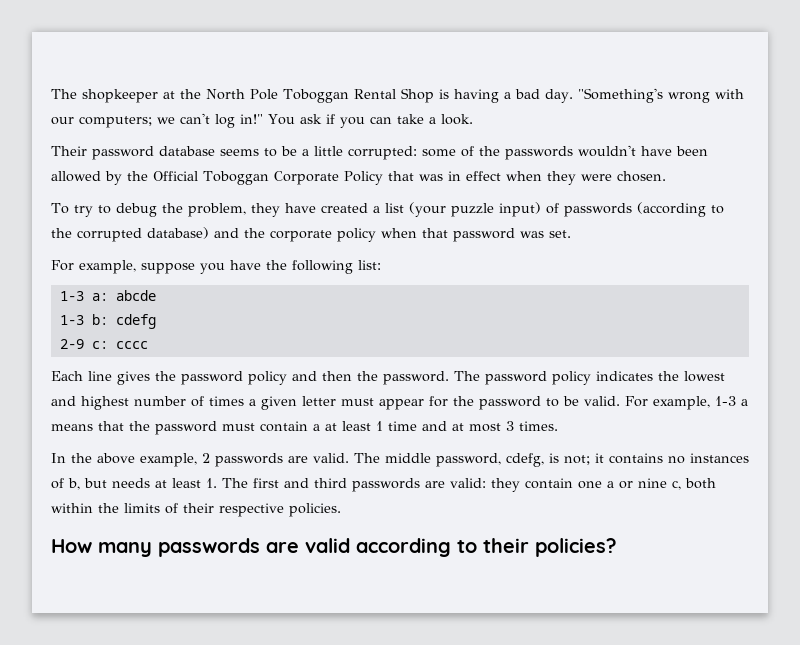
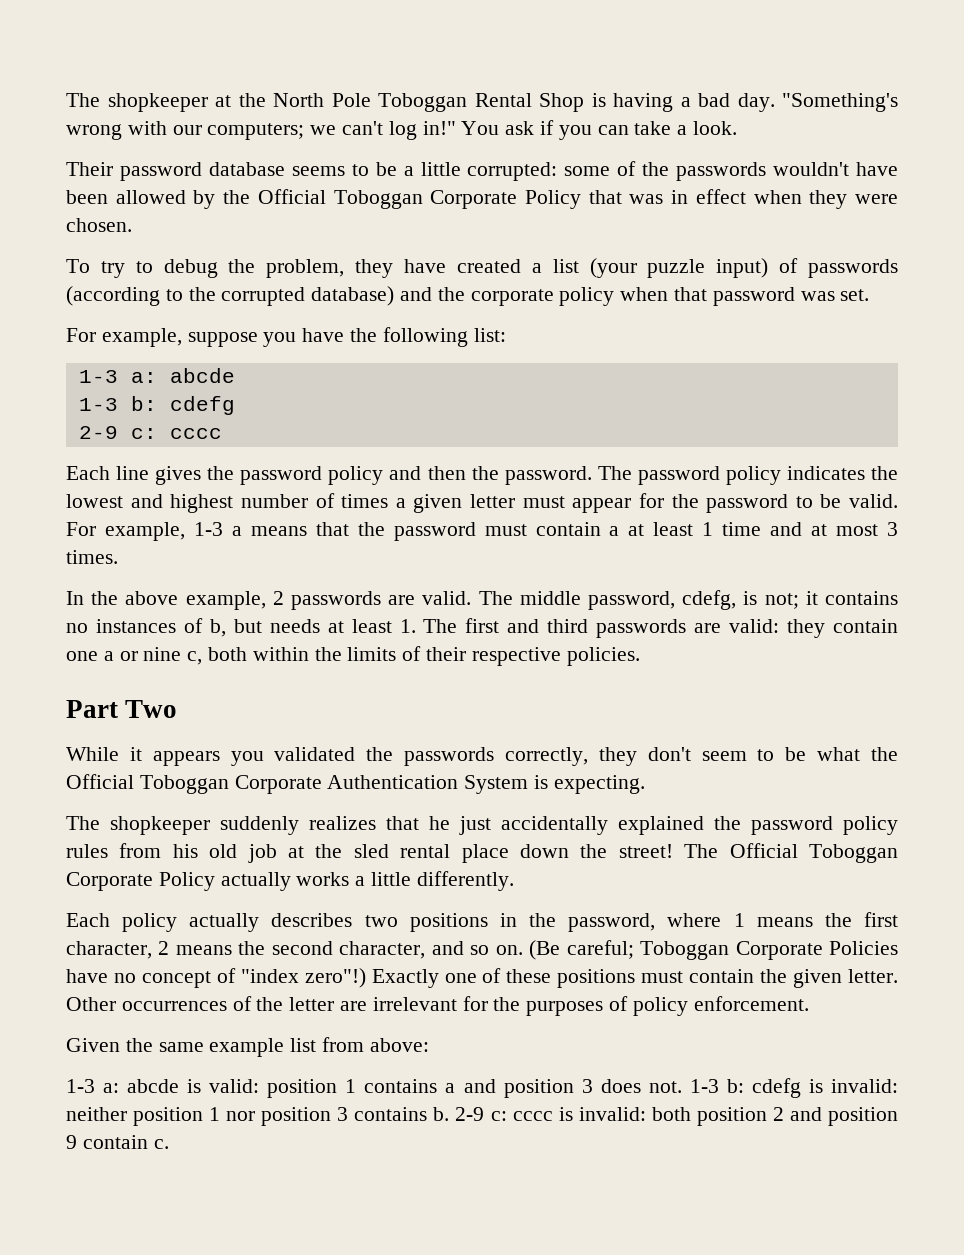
- How many passwords are valid according to their policies?
+ Part Two
+ While it appears you validated the passwords correctly, they don't seem to be what the Official Toboggan Corporate Authentication System is expecting.
+ The shopkeeper suddenly realizes that he just accidentally explained the password policy rules from his old job at the sled rental place down the street! The Official Toboggan Corporate Policy actually works a little differently.
+ Each policy actually describes two positions in the password, where 1 means the first character, 2 means the second character, and so on. (Be careful; Toboggan Corporate Policies have no concept of "index zero"!) Exactly one of these positions must contain the given letter. Other occurrences of the letter are irrelevant for the purposes of policy enforcement.
+ Given the same example list from above:
+ 1-3 a: abcde is valid: position 1 contains a and position 3 does not. 1-3 b: cdefg is invalid: neither position 1 nor position 3 contains b. 2-9 c: cccc is invalid: both position 2 and position 9 contain c.

